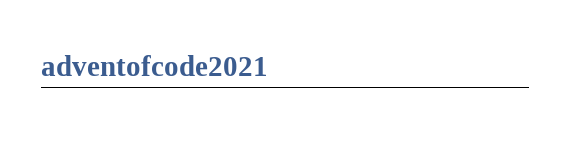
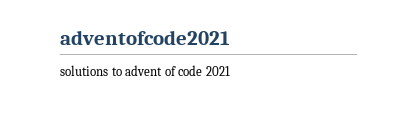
+ solutions to advent of code 2021

